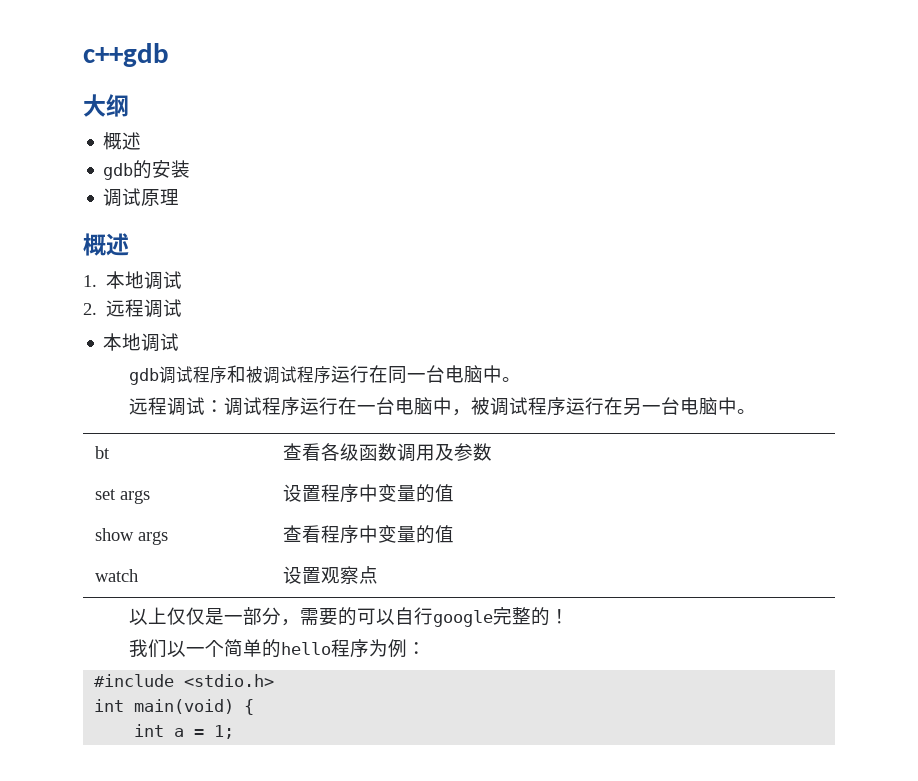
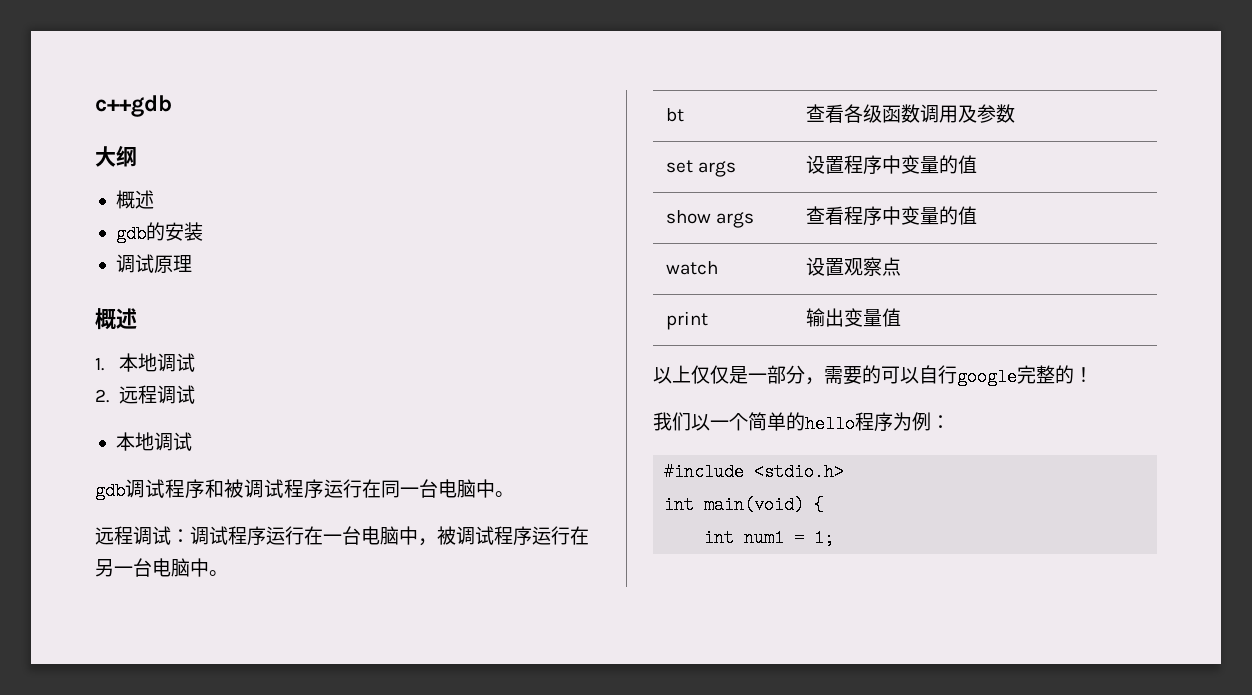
+ print | 输出变量值
- int a = 1;
+ int num1 = 1;

